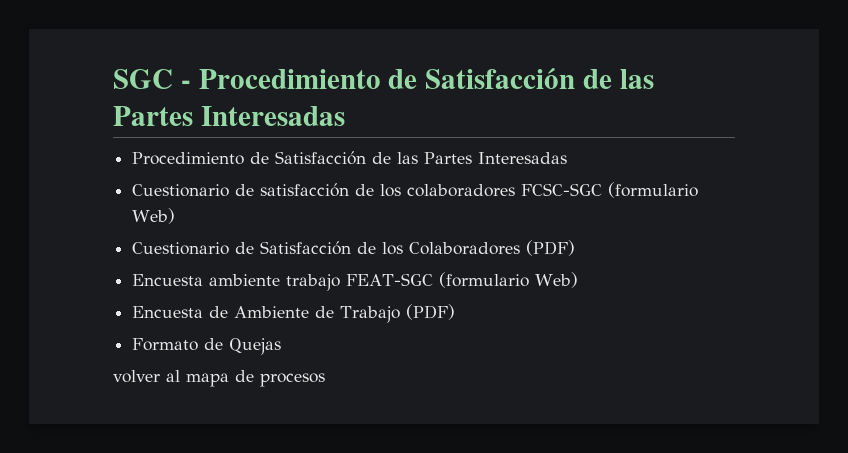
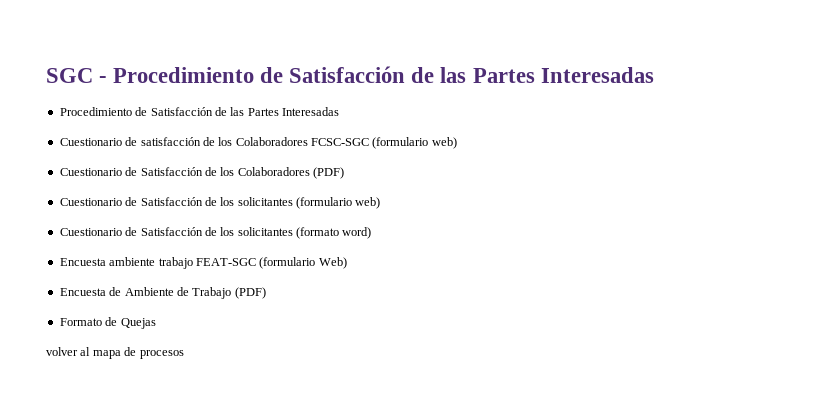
- Cuestionario de satisfacción de los colaboradores FCSC-SGC (formulario Web)
+ Cuestionario de satisfacción de los Colaboradores FCSC-SGC (formulario web)
+ Cuestionario de Satisfacción de los solicitantes (formulario web)
+ Cuestionario de Satisfacción de los solicitantes (formato word)

